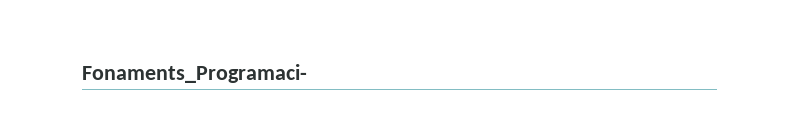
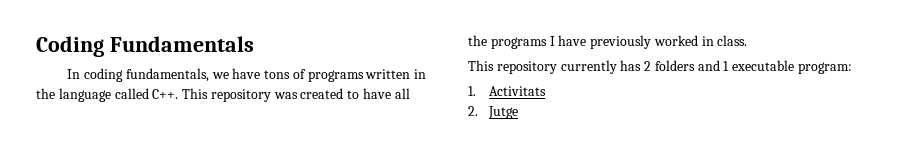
- Fonaments_Programaci-
+ Coding Fundamentals
+ In coding fundamentals, we have tons of programs written in the language called C++. This repository was created to have all the programs I have previously worked in class.
+ This repository currently has 2 folders and 1 executable program:
+ 1. Activitats
+ 2. Jutge

